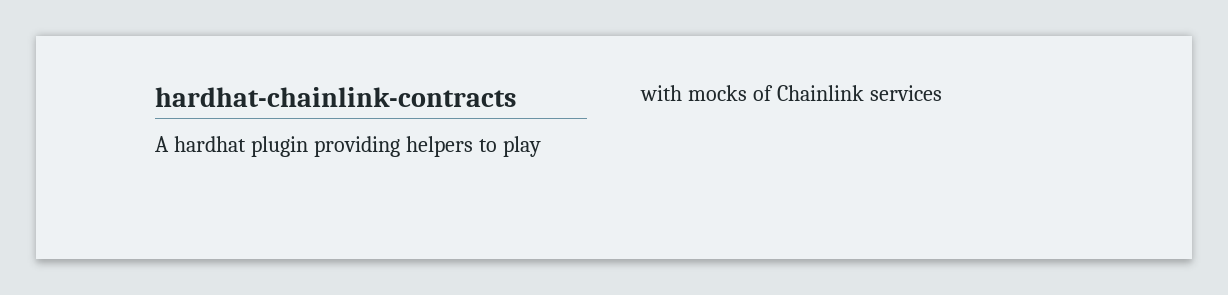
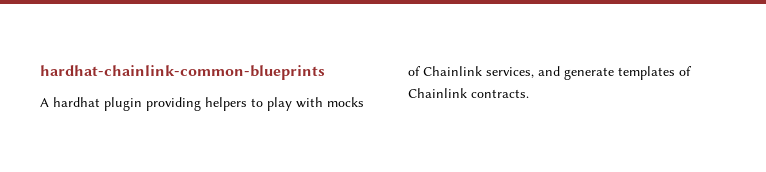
- hardhat-chainlink-contracts
+ hardhat-chainlink-common-blueprints
- A hardhat plugin providing helpers to play with mocks of Chainlink services
+ A hardhat plugin providing helpers to play with mocks of Chainlink services, and generate templates of Chainlink contracts.

